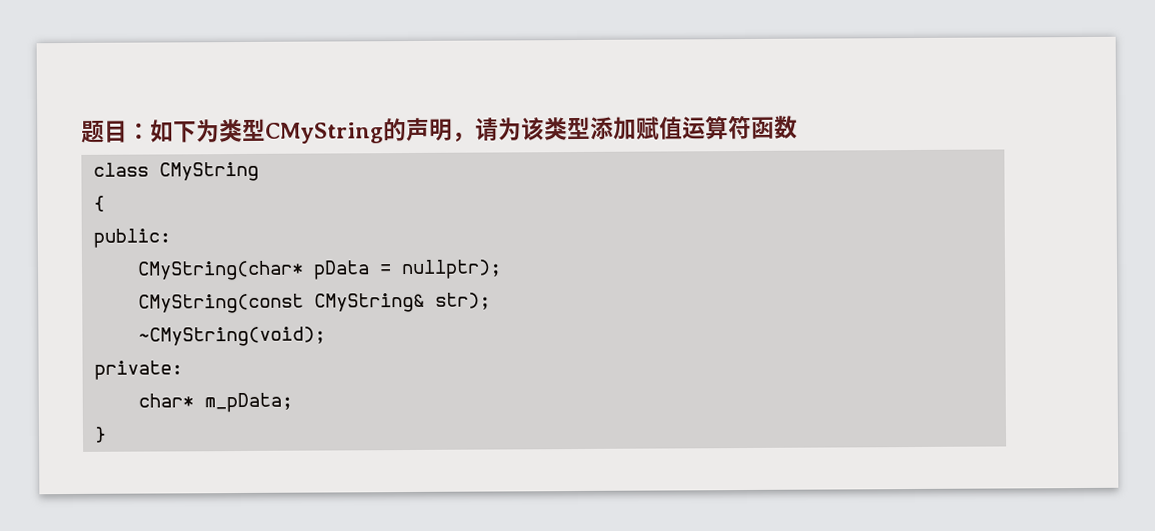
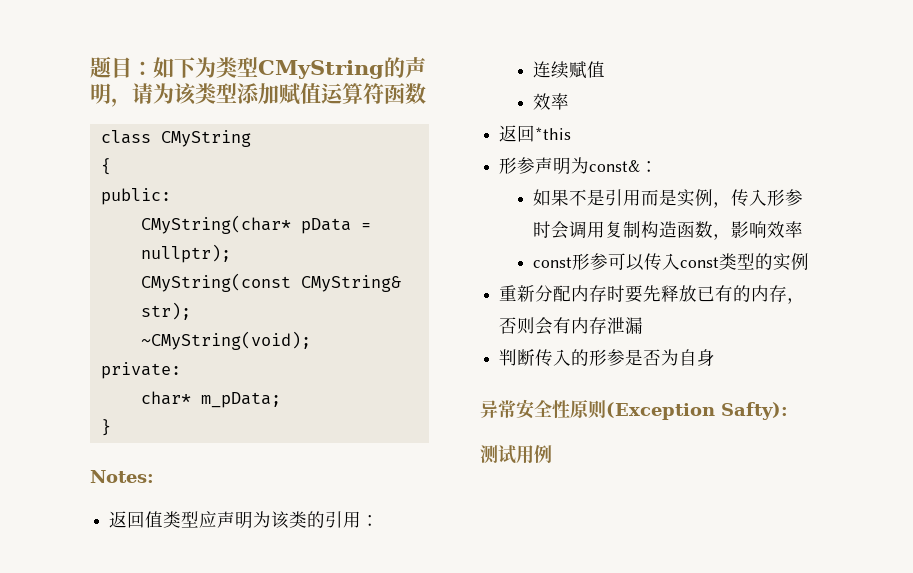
+ Notes:
+ 返回值类型应声明为该类的引用：
+ 连续赋值
+ 效率
+ 返回*this
+ 形参声明为const&：
+ 如果不是引用而是实例，传入形参时会调用复制构造函数，影响效率
+ const形参可以传入const类型的实例
+ 重新分配内存时要先释放已有的内存，否则会有内存泄漏
+ 判断传入的形参是否为自身
+ 异常安全性原则(Exception Safty):
+ 测试用例

